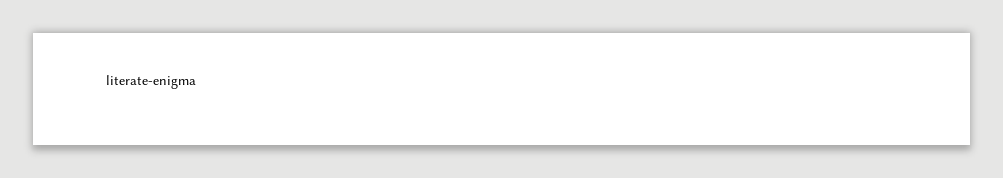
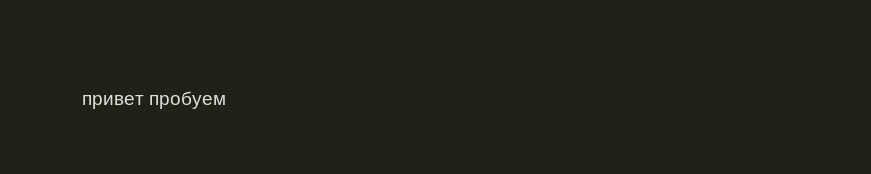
- literate-enigma
+ привет пробуем

